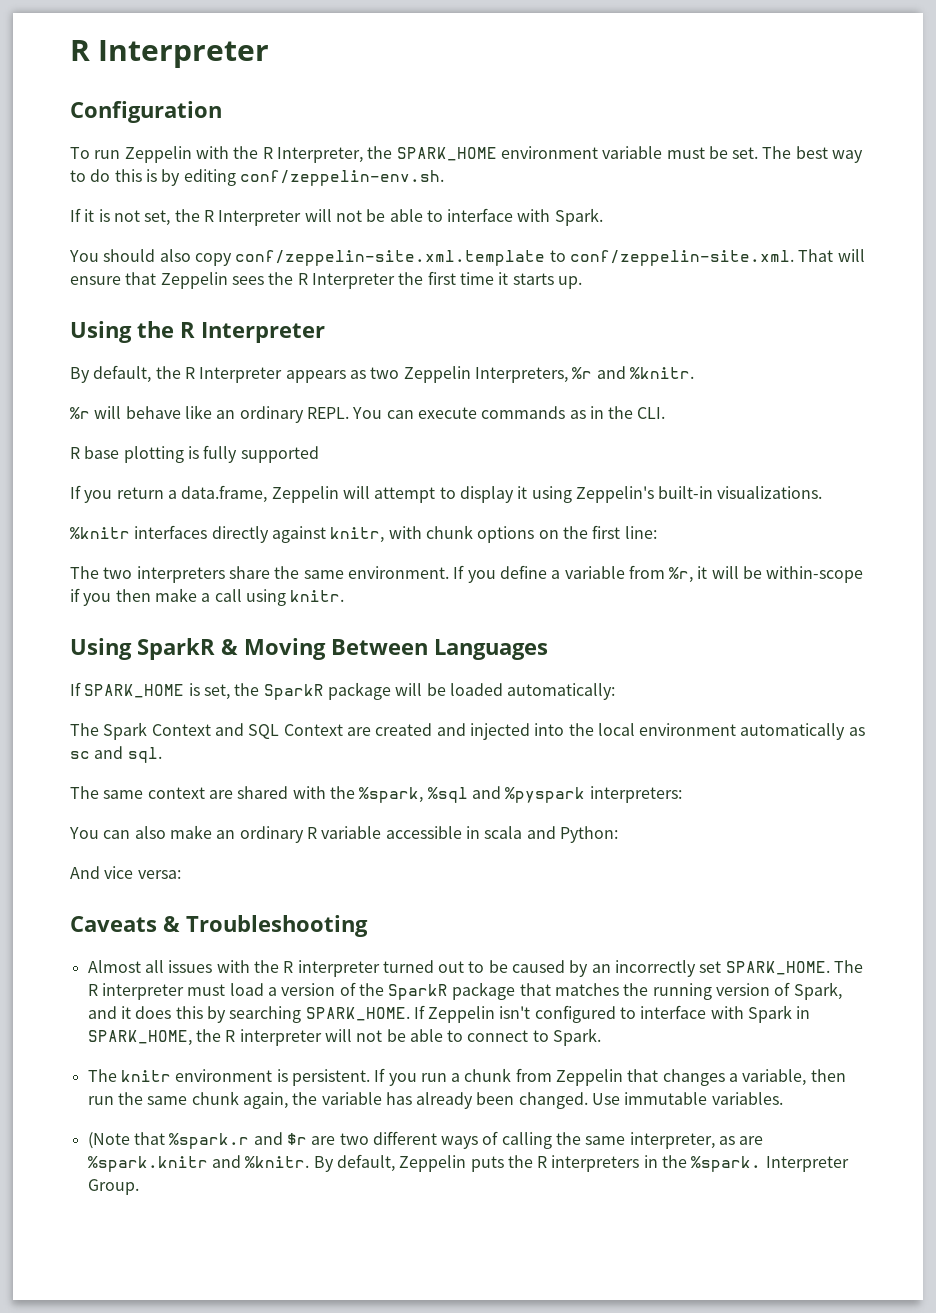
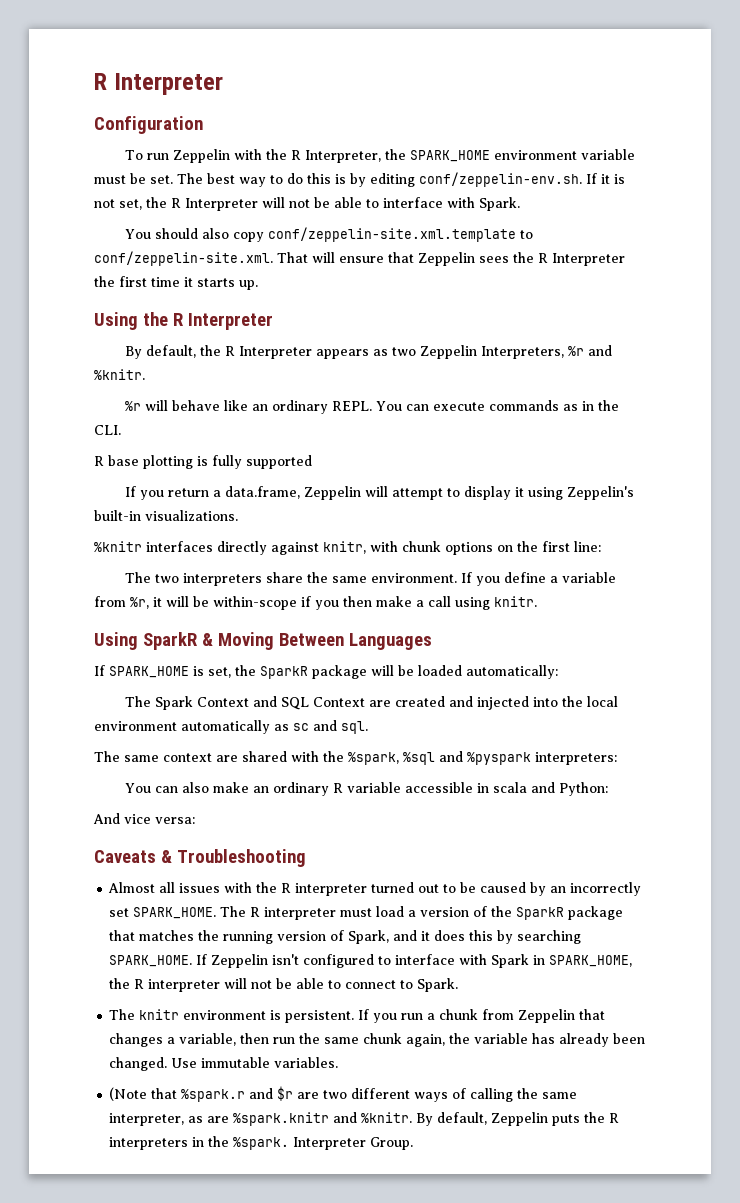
- The best way to do this is by editing conf/zeppelin-env.sh.
- If it is not set, the R Interpreter will not be able to interface with Spark.
+ The best way to do this is by editing conf/zeppelin-env.sh. If it is not set, the R Interpreter will not be able to interface with Spark.

